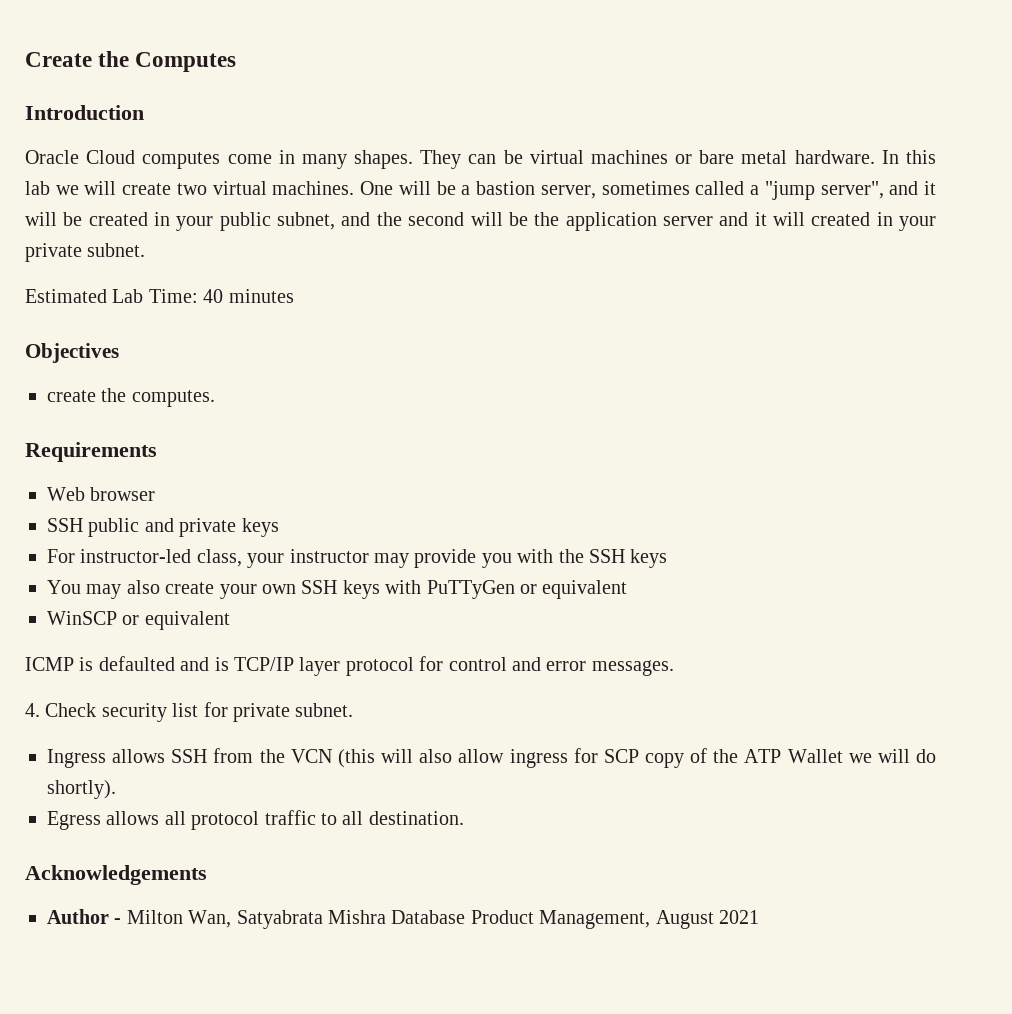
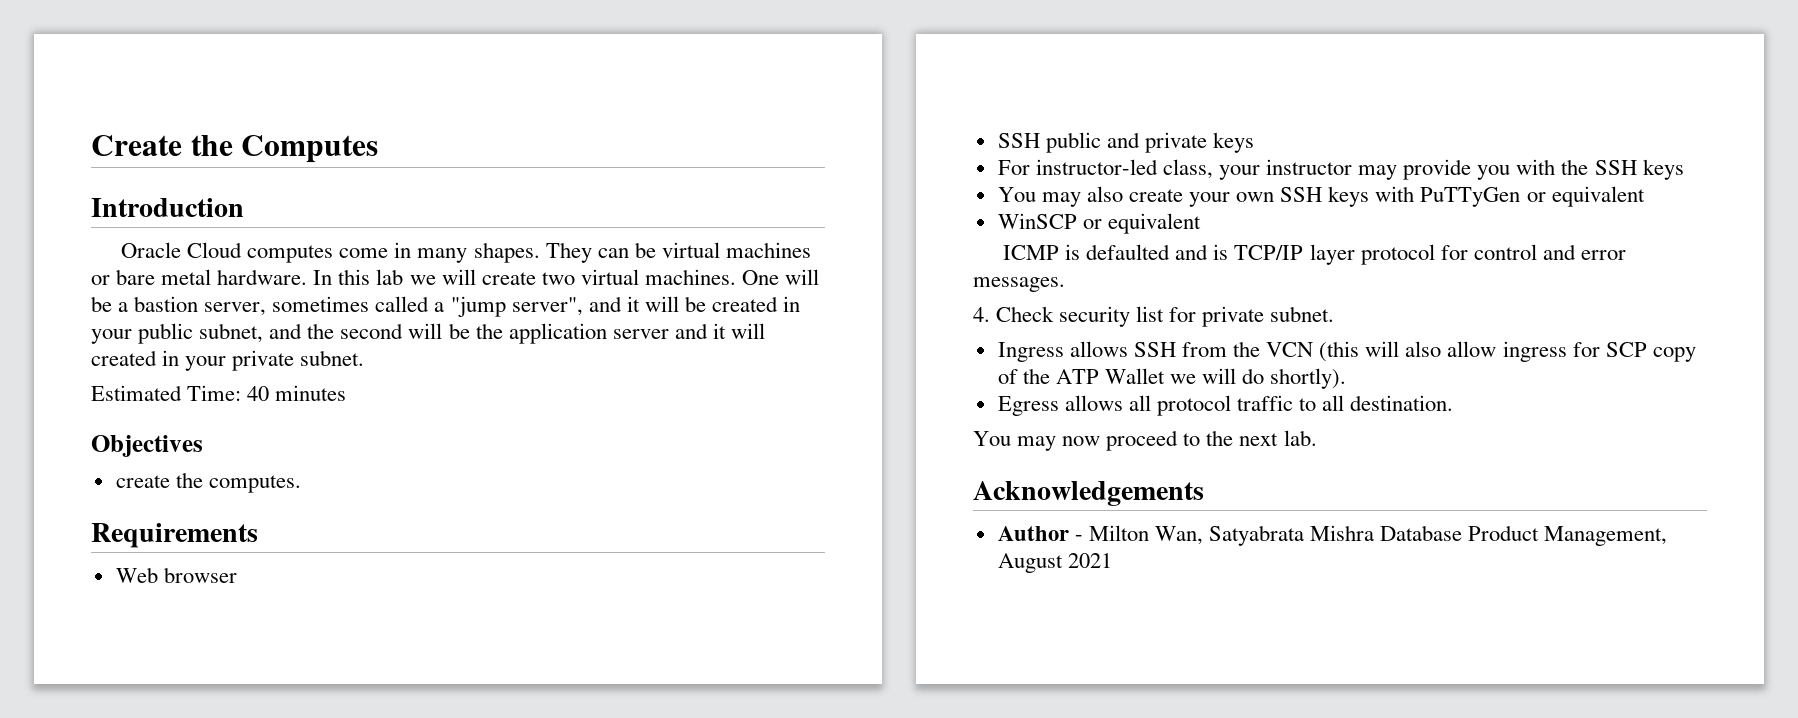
- Estimated Lab Time: 40 minutes
+ Estimated Time: 40 minutes
+ You may now proceed to the next lab.

